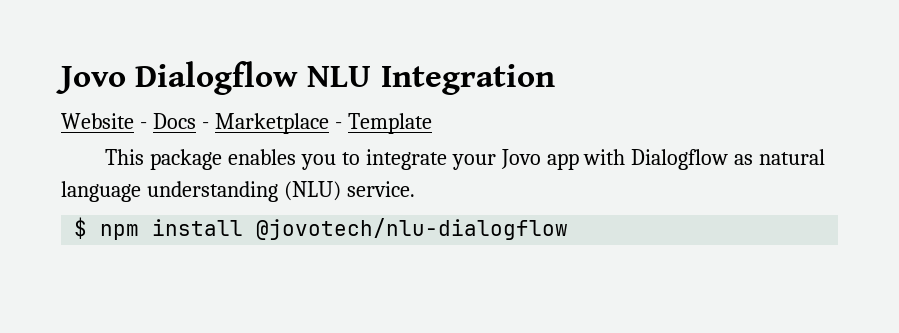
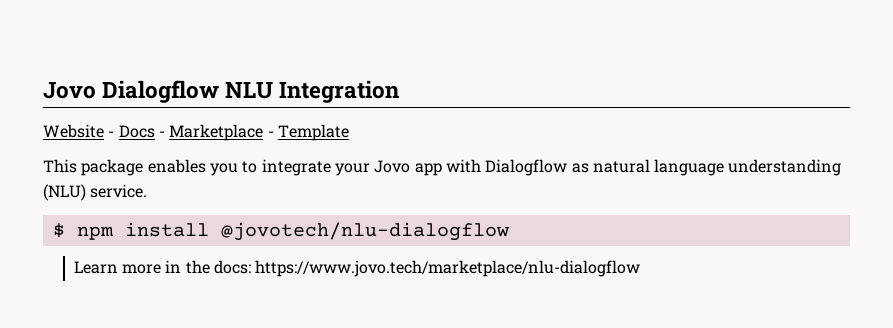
+ Learn more in the docs: https://www.jovo.tech/marketplace/nlu-dialogflow

